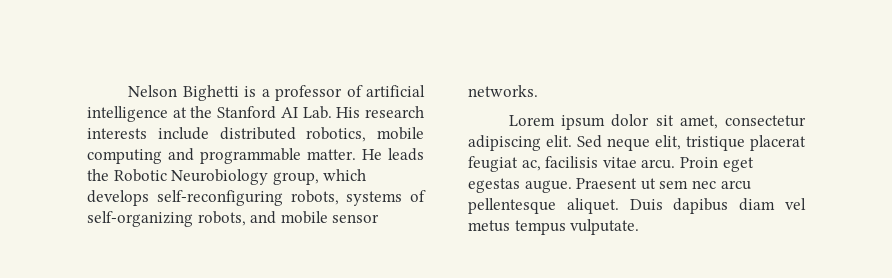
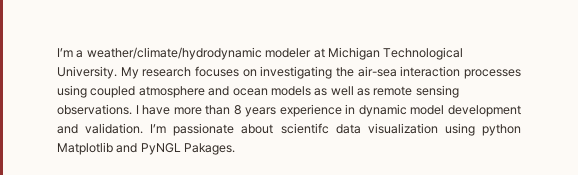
- Nelson Bighetti is a professor of artificial intelligence at the Stanford AI Lab. His research interests include distributed robotics, mobile computing and programmable matter. He leads the Robotic Neurobiology group, which develops self-reconfiguring robots, systems of self-organizing robots, and mobile sensor networks.
- Lorem ipsum dolor sit amet, consectetur adipiscing elit. Sed neque elit, tristique placerat feugiat ac, facilisis vitae arcu. Proin eget egestas augue. Praesent ut sem nec arcu pellentesque aliquet. Duis dapibus diam vel metus tempus vulputate.
+ I’m a weather/climate/hydrodynamic modeler at Michigan Technological University. My research focuses on investigating the air-sea interaction processes using coupled atmosphere and ocean models as well as remote sensing observations. I have more than 8 years experience in dynamic model development and validation. I’m passionate about scientifc data visualization using python Matplotlib and PyNGL Pakages.

